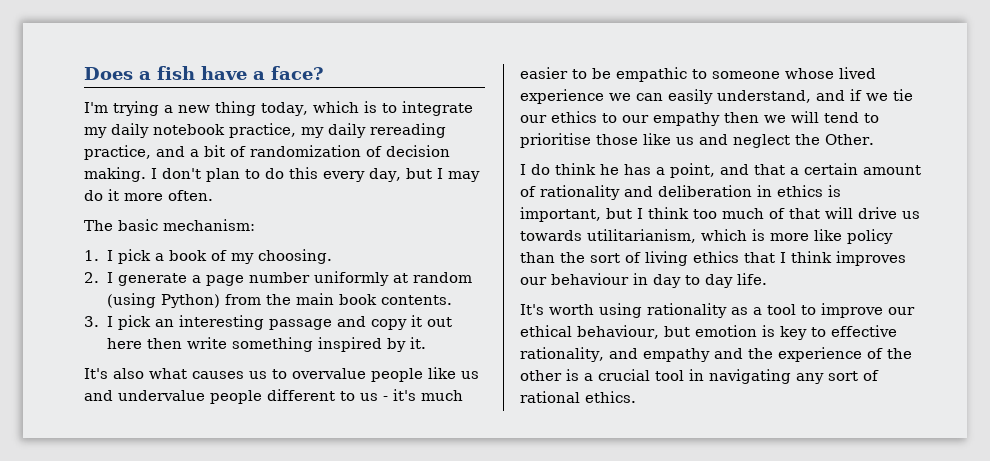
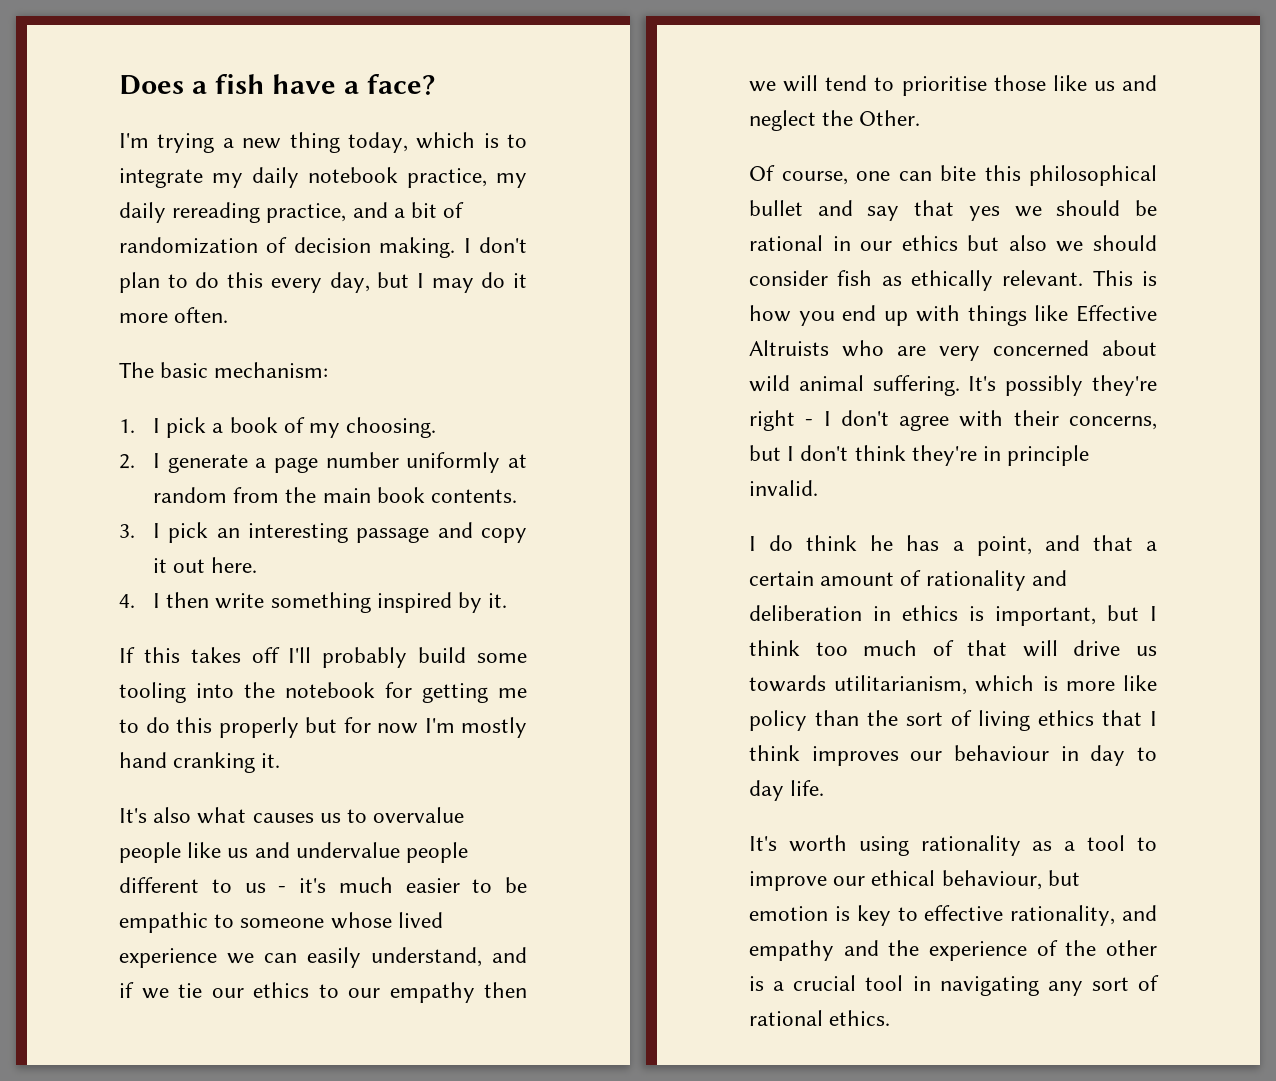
- 2. I generate a page number uniformly at random (using Python) from the main book contents.
+ 2. I generate a page number uniformly at random from the main book contents.
- 3. I pick an interesting passage and copy it out here then write something inspired by it.
+ 3. I pick an interesting passage and copy it out here.
+ 4. I then write something inspired by it.
+ If this takes off I'll probably build some tooling into the notebook for getting me to do this properly but for now I'm mostly hand cranking it.
+ Of course, one can bite this philosophical bullet and say that yes we should be rational in our ethics but also we should consider fish as ethically relevant. This is how you end up with things like Effective Altruists who are very concerned about wild animal suffering. It's possibly they're right - I don't agree with their concerns, but I don't think they're in principle invalid.

